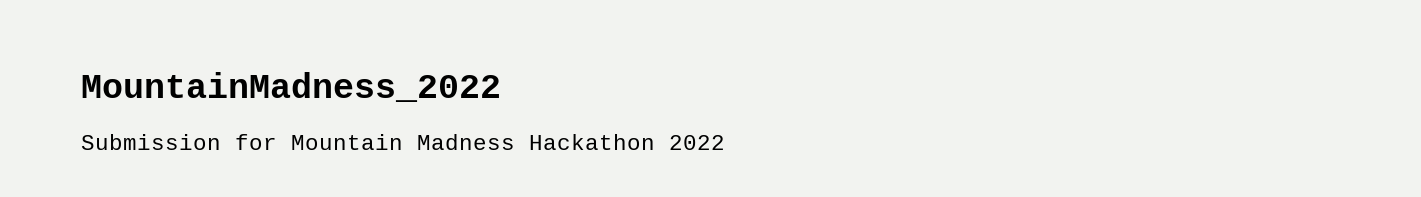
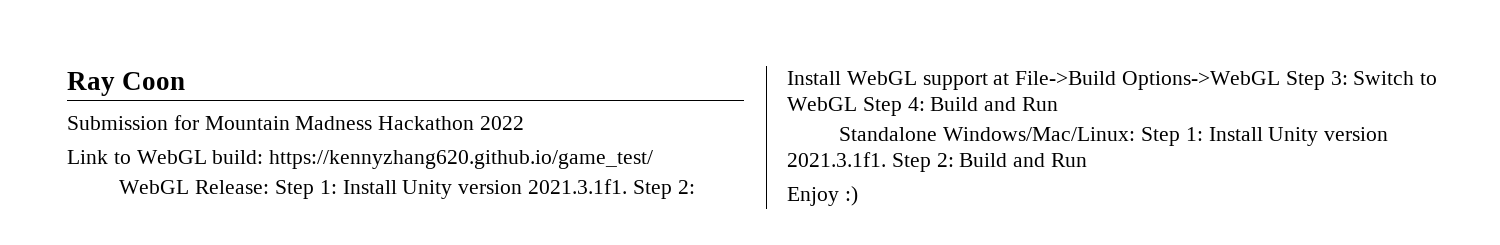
- MountainMadness_2022
+ Ray Coon
+ Link to WebGL build: https://kennyzhang620.github.io/game_test/
+ WebGL Release: Step 1: Install Unity version 2021.3.1f1. Step 2: Install WebGL support at File->Build Options->WebGL Step 3: Switch to WebGL Step 4: Build and Run
+ Standalone Windows/Mac/Linux: Step 1: Install Unity version 2021.3.1f1. Step 2: Build and Run
+ Enjoy :)

